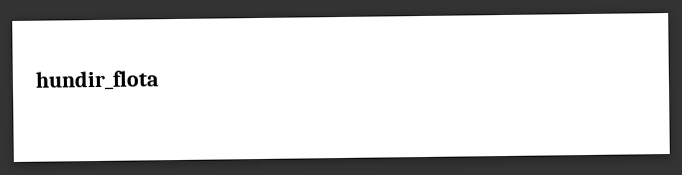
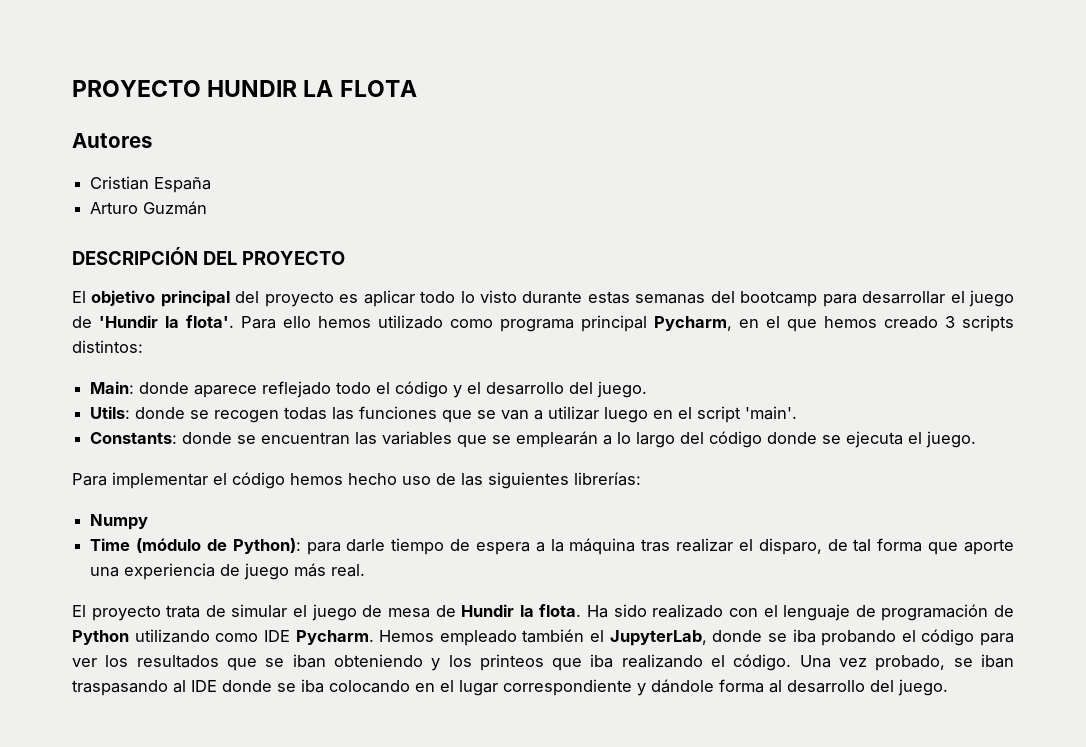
- hundir_flota
+ PROYECTO HUNDIR LA FLOTA
+ Autores
+ Cristian España
+ Arturo Guzmán
+ DESCRIPCIÓN DEL PROYECTO
+ El objetivo principal del proyecto es aplicar todo lo visto durante estas semanas del bootcamp para desarrollar el juego de 'Hundir la flota'. Para ello hemos utilizado como programa principal Pycharm, en el que hemos creado 3 scripts distintos:
+ Main: donde aparece reflejado todo el código y el desarrollo del juego.
+ Utils: donde se recogen todas las funciones que se van a utilizar luego en el script 'main'.
+ Constants: donde se encuentran las variables que se emplearán a lo largo del código donde se ejecuta el juego.
+ Para implementar el código hemos hecho uso de las siguientes librerías:
+ Numpy
+ Time (módulo de Python): para darle tiempo de espera a la máquina tras realizar el disparo, de tal forma que aporte una experiencia de juego más real.
+ El proyecto trata de simular el juego de mesa de Hundir la flota. Ha sido realizado con el lenguaje de programación de Python utilizando como IDE Pycharm. Hemos empleado también el JupyterLab, donde se iba probando el código para ver los resultados que se iban obteniendo y los printeos que iba realizando el código. Una vez probado, se iban traspasando al IDE donde se iba colocando en el lugar correspondiente y dándole forma al desarrollo del juego.

